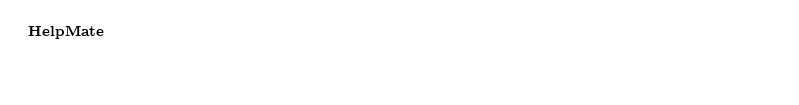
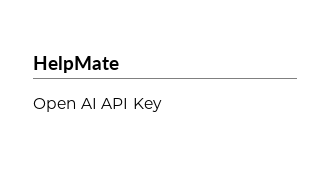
+ Open AI API Key

